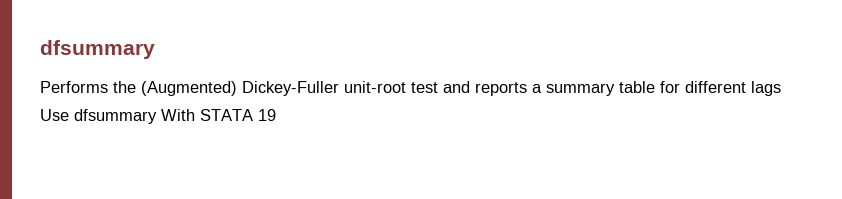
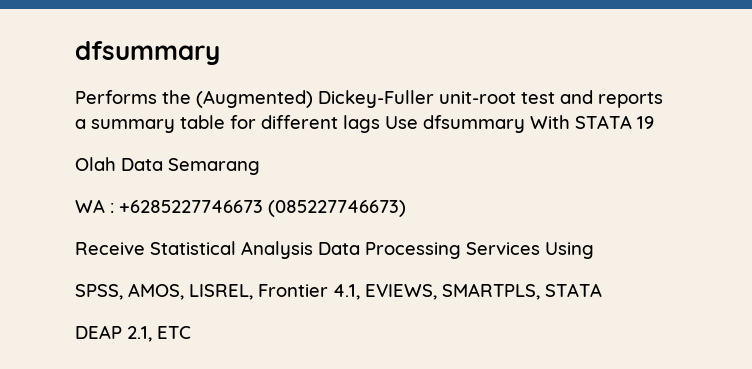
+ Olah Data Semarang
+ WA : +6285227746673 (085227746673)
+ Receive Statistical Analysis Data Processing Services Using
+ SPSS, AMOS, LISREL, Frontier 4.1, EVIEWS, SMARTPLS, STATA
+ DEAP 2.1, ETC

